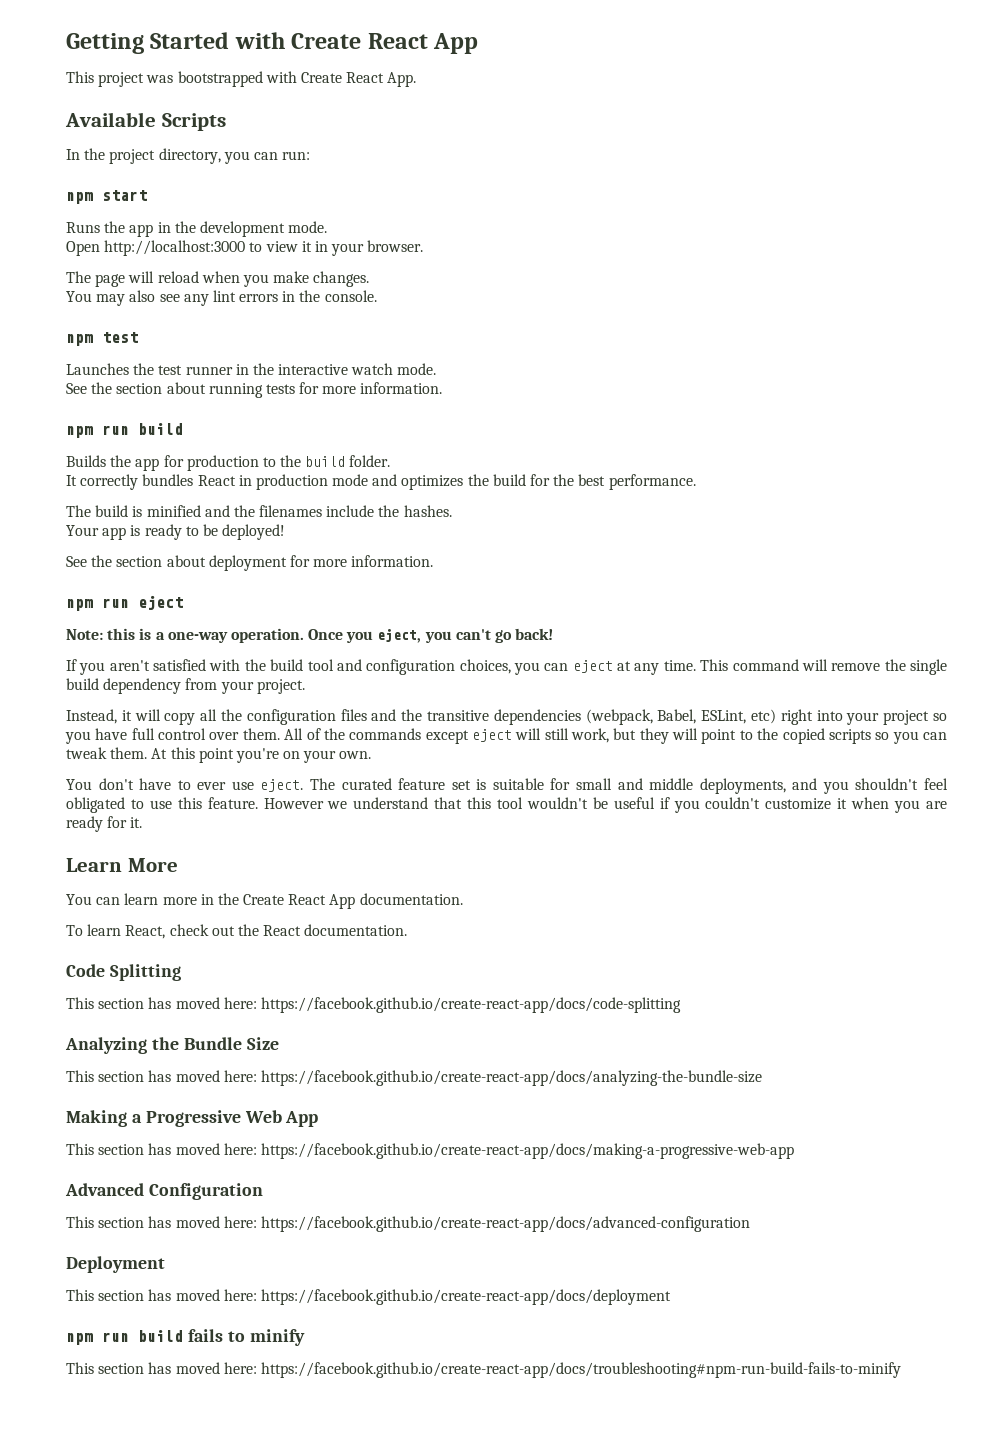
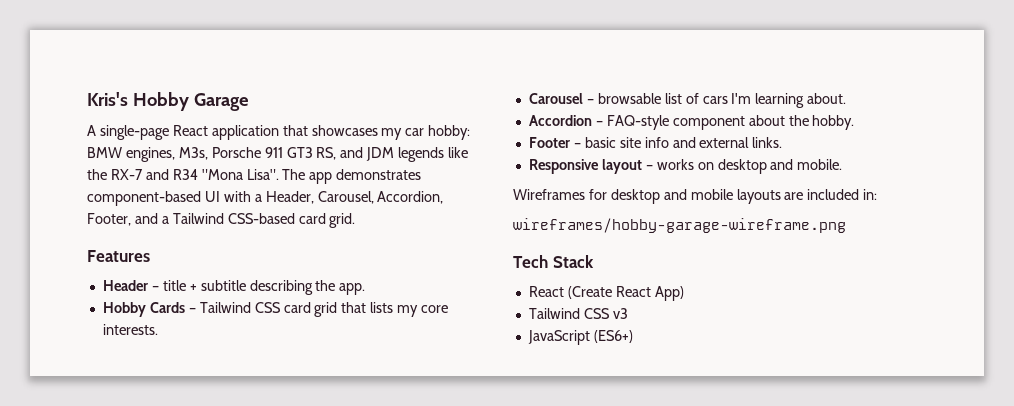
- Getting Started with Create React App
- This project was bootstrapped with Create React App.
- Available Scripts
- In the project directory, you can run:
- npm start
- Runs the app in the development mode.
- Open http://localhost:3000 to view it in your browser.
- The page will reload when you make changes.
- You may also see any lint errors in the console.
- npm test
- Launches the test runner in the interactive watch mode.
- See the section about running tests for more information.
- npm run build
- Builds the app for production to the build folder.
- It correctly bundles React in production mode and optimizes the build for the best performance.
- The build is minified and the filenames include the hashes.
- Your app is ready to be deployed!
- See the section about deployment for more information.
- npm run eject
- Note: this is a one-way operation. Once you eject, you can't go back!
- If you aren't satisfied with the build tool and configuration choices, you can eject at any time. This command will remove the single build dependency from your project.
- Instead, it will copy all the configuration files and the transitive dependencies (webpack, Babel, ESLint, etc) right into your project so you have full control over them. All of the commands except eject will still work, but they will point to the copied scripts so you can tweak them. At this point you're on your own.
- You don't have to ever use eject. The curated feature set is suitable for small and middle deployments, and you shouldn't feel obligated to use this feature. However we understand that this tool wouldn't be useful if you couldn't customize it when you are ready for it.
- Learn More
- You can learn more in the Create React App documentation.
- To learn React, check out the React documentation.
- Code Splitting
- This section has moved here: https://facebook.github.io/create-react-app/docs/code-splitting
- Analyzing the Bundle Size
- This section has moved here: https://facebook.github.io/create-react-app/docs/analyzing-the-bundle-size
- Making a Progressive Web App
- This section has moved here: https://facebook.github.io/create-react-app/docs/making-a-progressive-web-app
- Advanced Configuration
- This section has moved here: https://facebook.github.io/create-react-app/docs/advanced-configuration
- Deployment
- This section has moved here: https://facebook.github.io/create-react-app/docs/deployment
- npm run build fails to minify
- This section has moved here: https://facebook.github.io/create-react-app/docs/troubleshooting#npm-run-build-fails-to-minify
+ Kris's Hobby Garage
+ A single-page React application that showcases my car hobby: BMW engines, M3s, Porsche 911 GT3 RS, and JDM legends like the RX-7 and R34 "Mona Lisa". The app demonstrates component-based UI with a Header, Carousel, Accordion, Footer, and a Tailwind CSS-based card grid.
+ Features
+ Header – title + subtitle describing the app.
+ Hobby Cards – Tailwind CSS card grid that lists my core interests.
+ Carousel – browsable list of cars I'm learning about.
+ Accordion – FAQ-style component about the hobby.
+ Footer – basic site info and external links.
+ Responsive layout – works on desktop and mobile.
+ Wireframes for desktop and mobile layouts are included in:
+ wireframes/hobby-garage-wireframe.png
+ Tech Stack
+ React (Create React App)
+ Tailwind CSS v3
+ JavaScript (ES6+)

